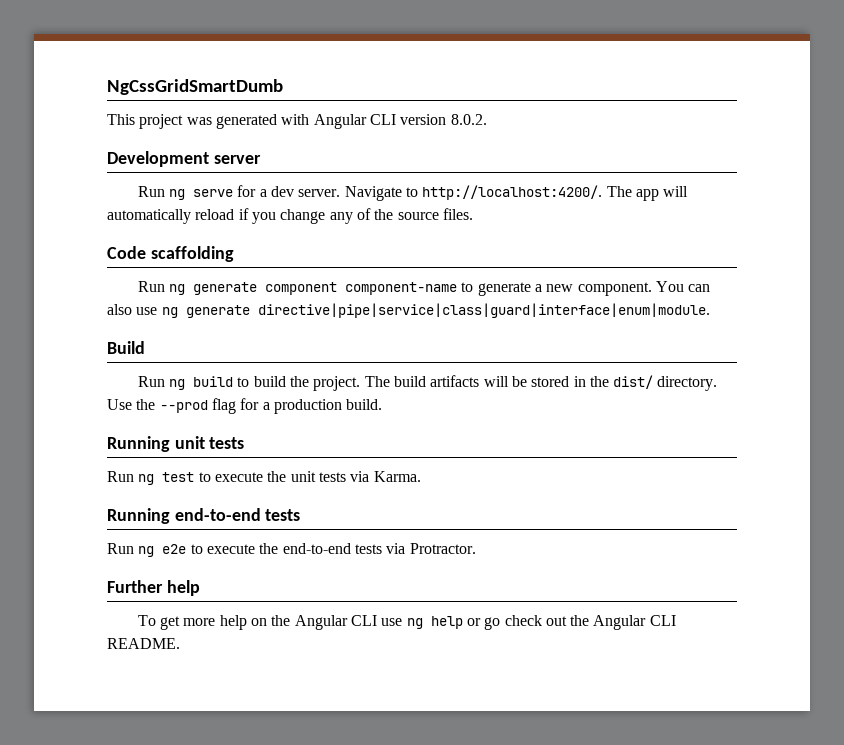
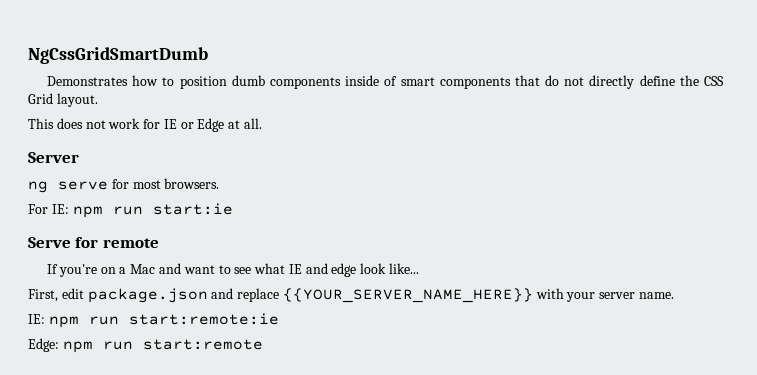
- This project was generated with Angular CLI version 8.0.2.
- Development server
- Run ng serve for a dev server. Navigate to http://localhost:4200/. The app will automatically reload if you change any of the source files.
- Code scaffolding
- Run ng generate component component-name to generate a new component. You can also use ng generate directive|pipe|service|class|guard|interface|enum|module.
- Build
- Run ng build to build the project. The build artifacts will be stored in the dist/ directory. Use the --prod flag for a production build.
- Running unit tests
- Run ng test to execute the unit tests via Karma.
- Running end-to-end tests
- Run ng e2e to execute the end-to-end tests via Protractor.
- Further help
- To get more help on the Angular CLI use ng help or go check out the Angular CLI README.
+ Demonstrates how to position dumb components inside of smart components that do not directly define the CSS Grid layout.
+ This does not work for IE or Edge at all.
+ Server
+ ng serve for most browsers.
+ For IE: npm run start:ie
+ Serve for remote
+ If you're on a Mac and want to see what IE and edge look like...
+ First, edit package.json and replace {{YOUR_SERVER_NAME_HERE}} with your server name.
+ IE: npm run start:remote:ie
+ Edge: npm run start:remote

